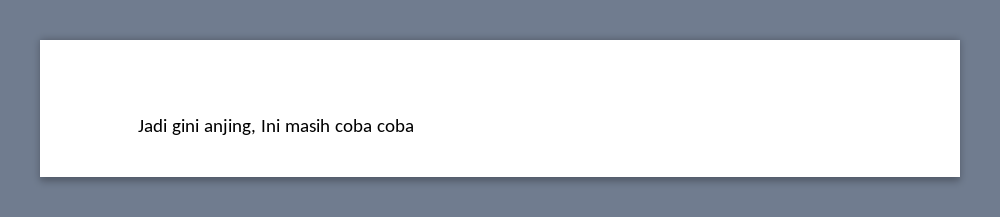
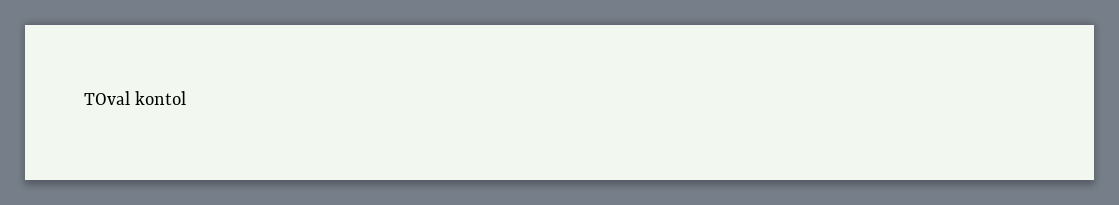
- Jadi gini anjing, Ini masih coba coba
+ TOval kontol

